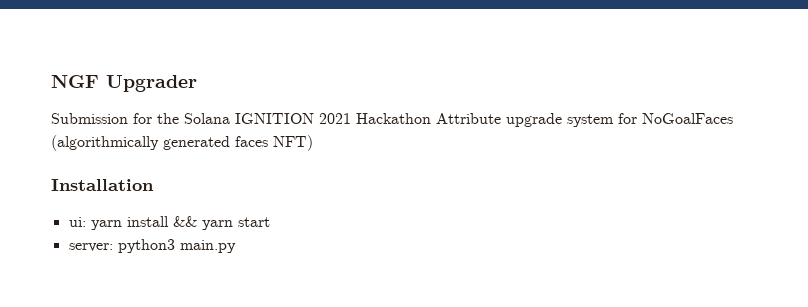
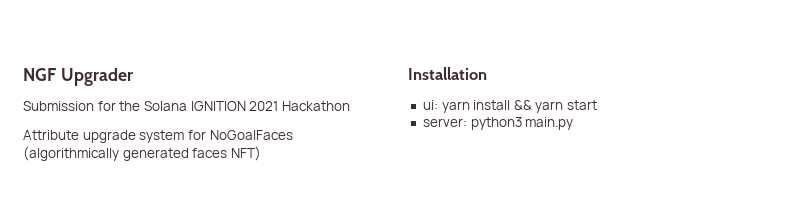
- Submission for the Solana IGNITION 2021 Hackathon Attribute upgrade system for NoGoalFaces (algorithmically generated faces NFT)
+ Submission for the Solana IGNITION 2021 Hackathon
+ Attribute upgrade system for NoGoalFaces (algorithmically generated faces NFT)

